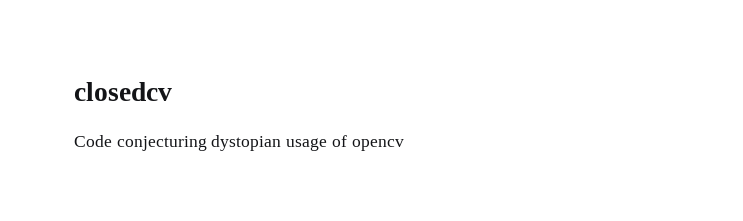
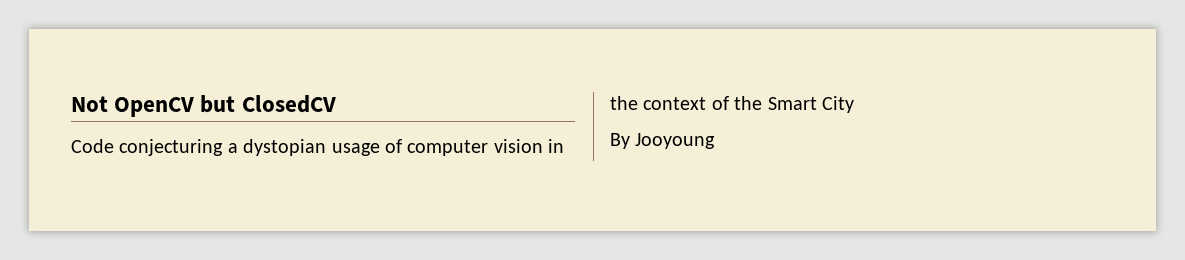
- closedcv
+ Not OpenCV but ClosedCV
- Code conjecturing dystopian usage of opencv
+ Code conjecturing a dystopian usage of computer vision in the context of the Smart City
+ By Jooyoung

